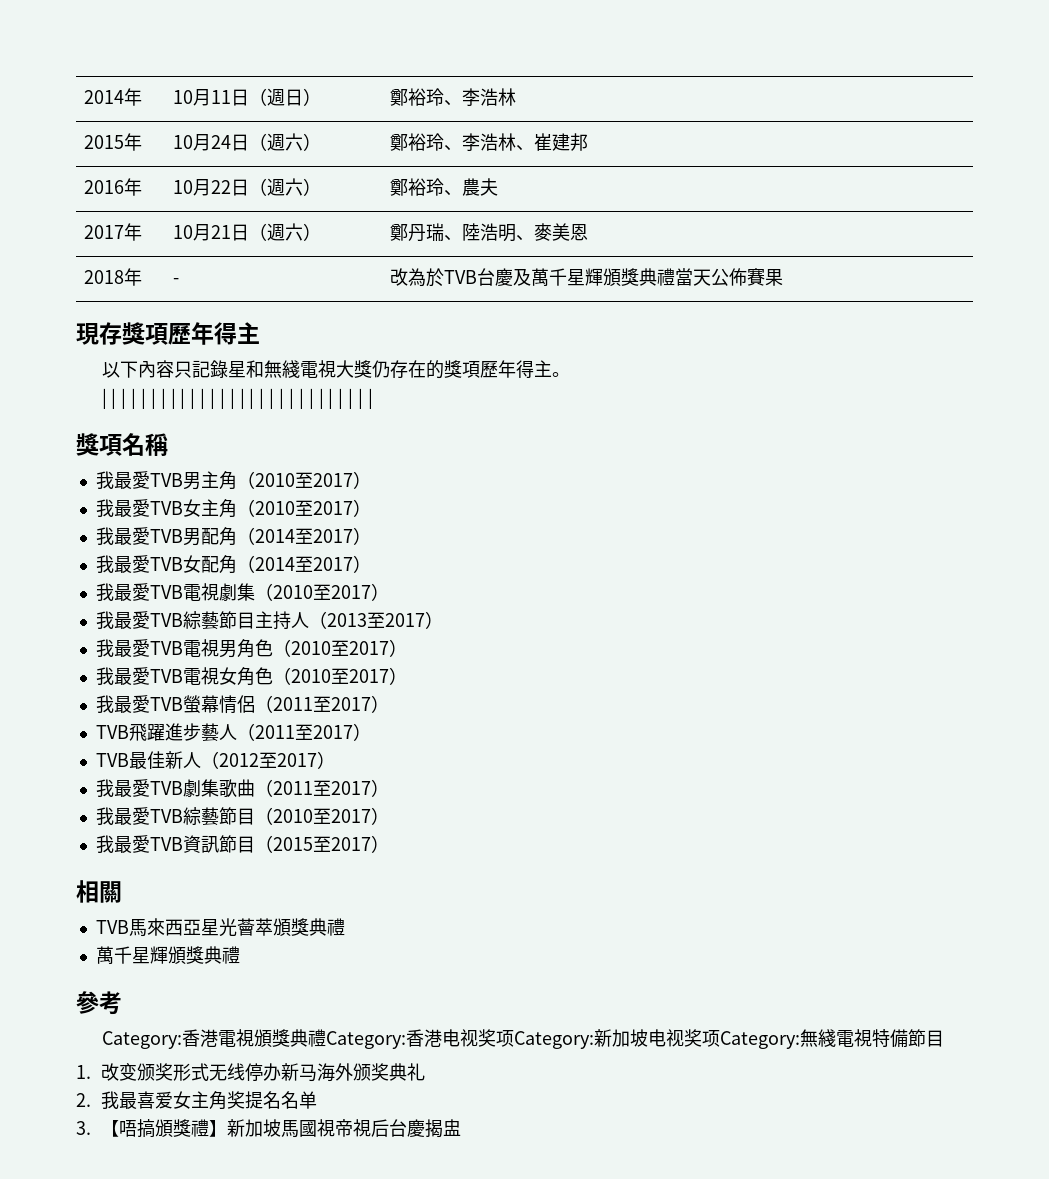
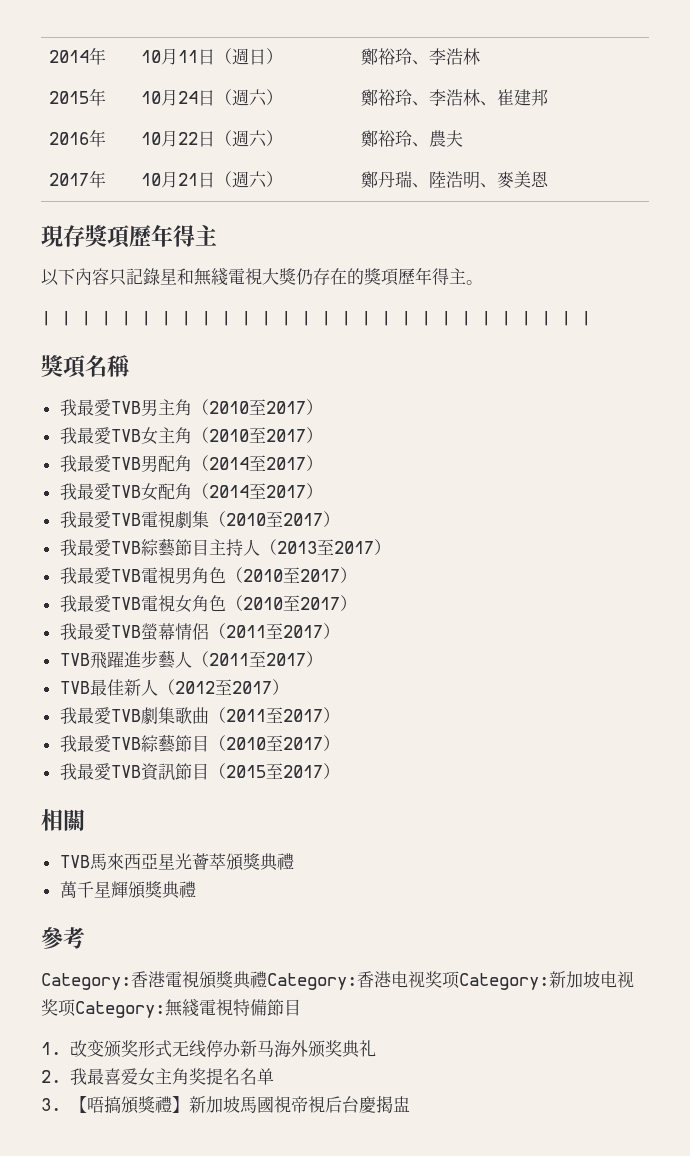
- 2018年 | - | 改為於TVB台慶及萬千星輝頒獎典禮當天公佈賽果

